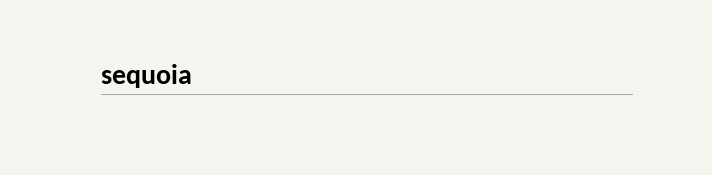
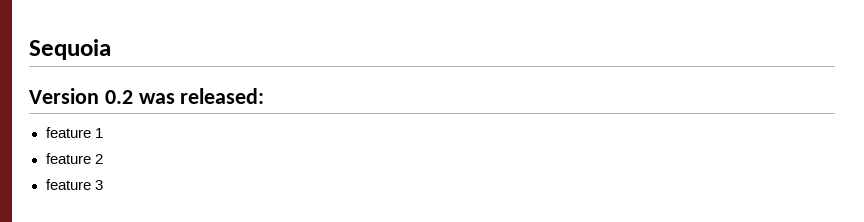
- sequoia
+ Sequoia
+ Version 0.2 was released:
+ feature 1
+ feature 2
+ feature 3

